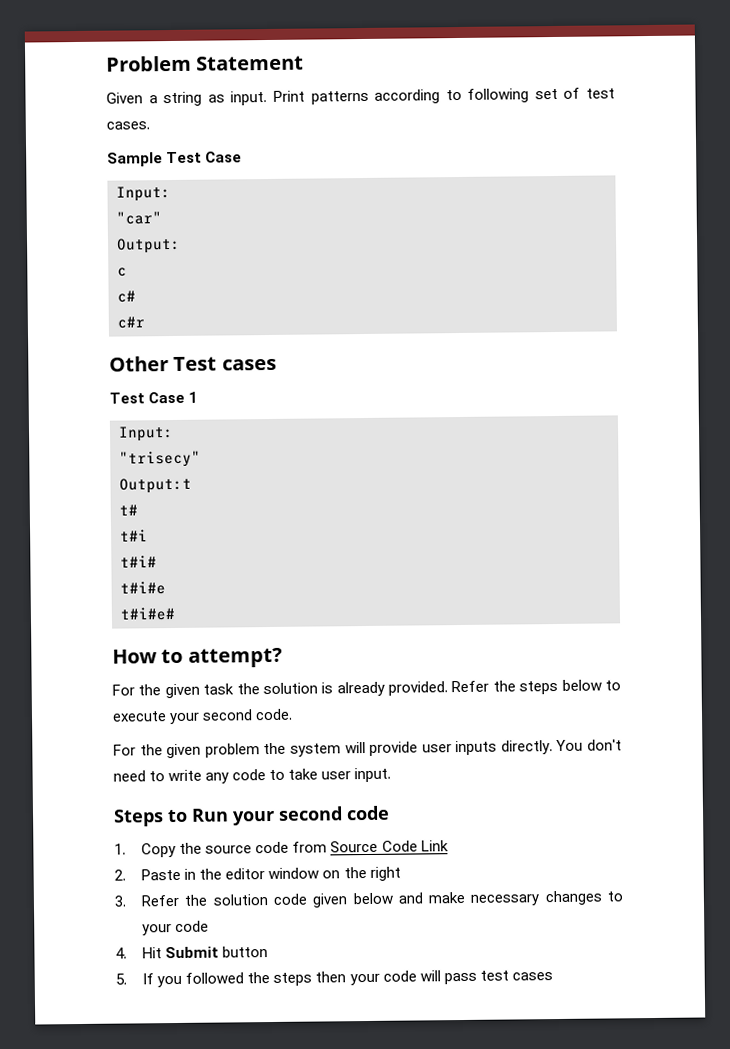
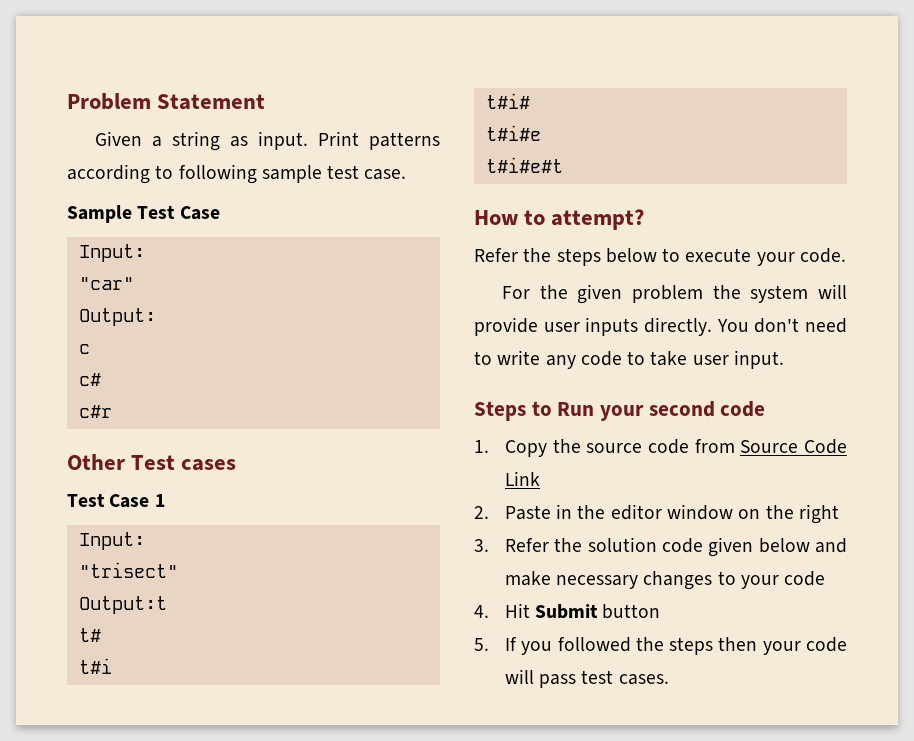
- Print patterns according to following set of test cases.
+ Print patterns according to following sample test case.
- "trisecy"
+ "trisect"
- t#i#e#
+ t#i#e#t
- For the given task the solution is already provided. Refer the steps below to execute your second code.
+ Refer the steps below to execute your code.
- 5. If you followed the steps then your code will pass test cases
+ 5. If you followed the steps then your code will pass test cases.

